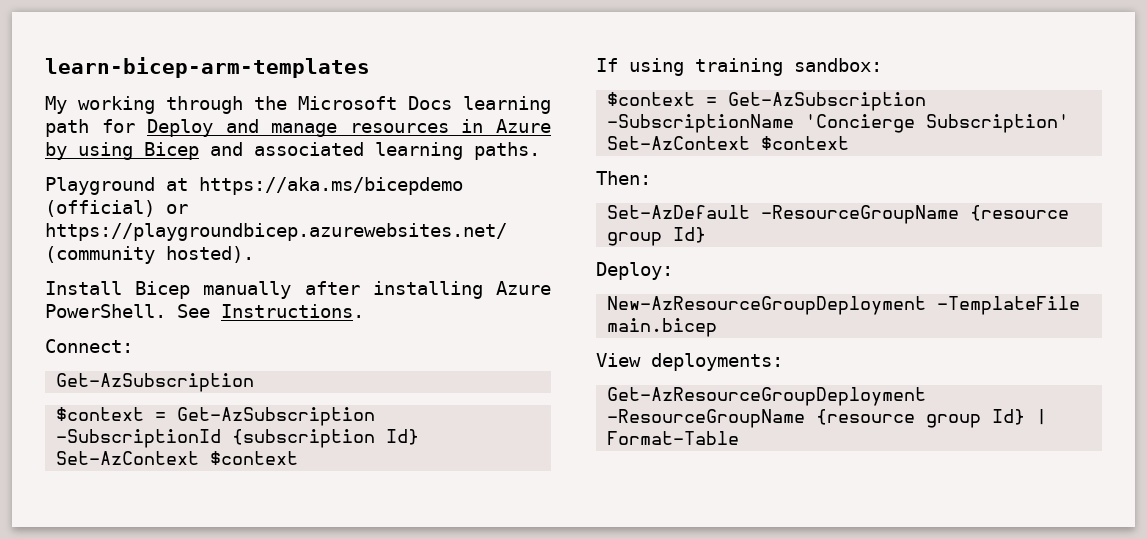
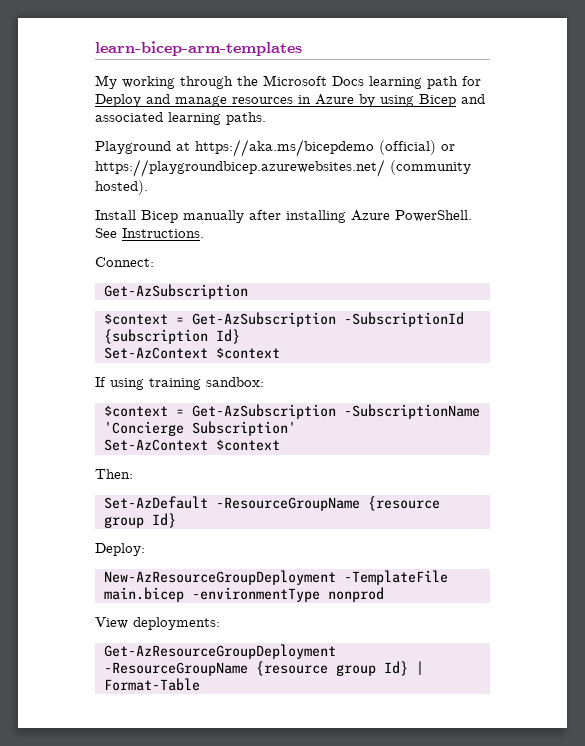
- New-AzResourceGroupDeployment -TemplateFile main.bicep
+ New-AzResourceGroupDeployment -TemplateFile main.bicep -environmentType nonprod

